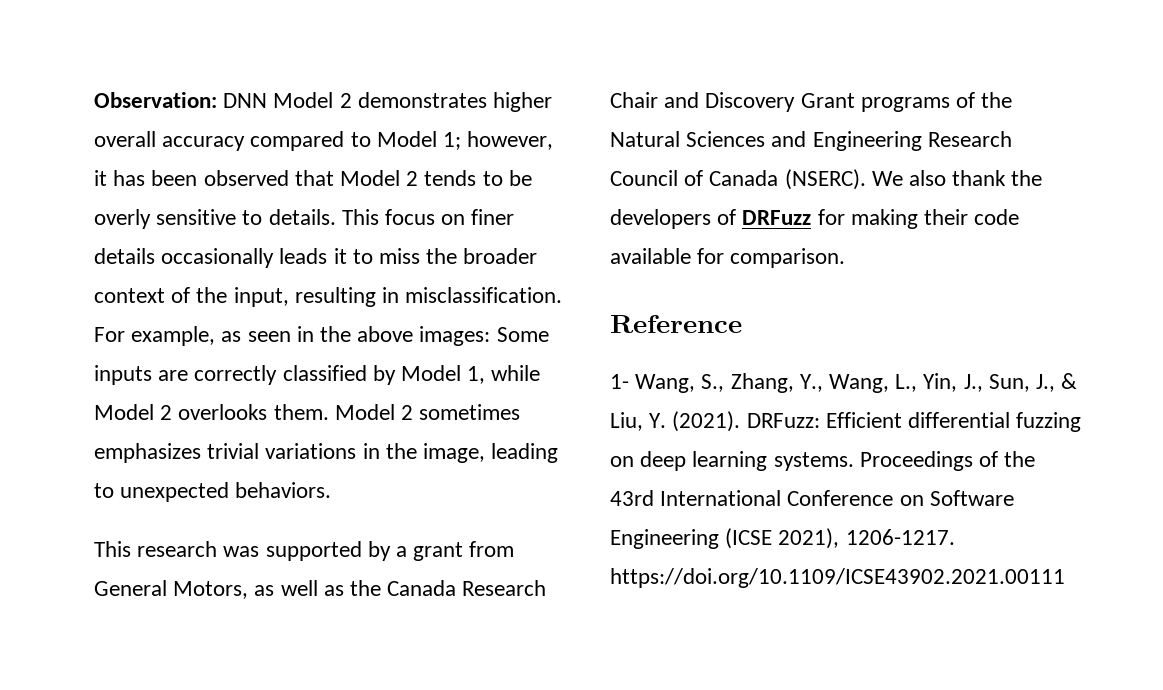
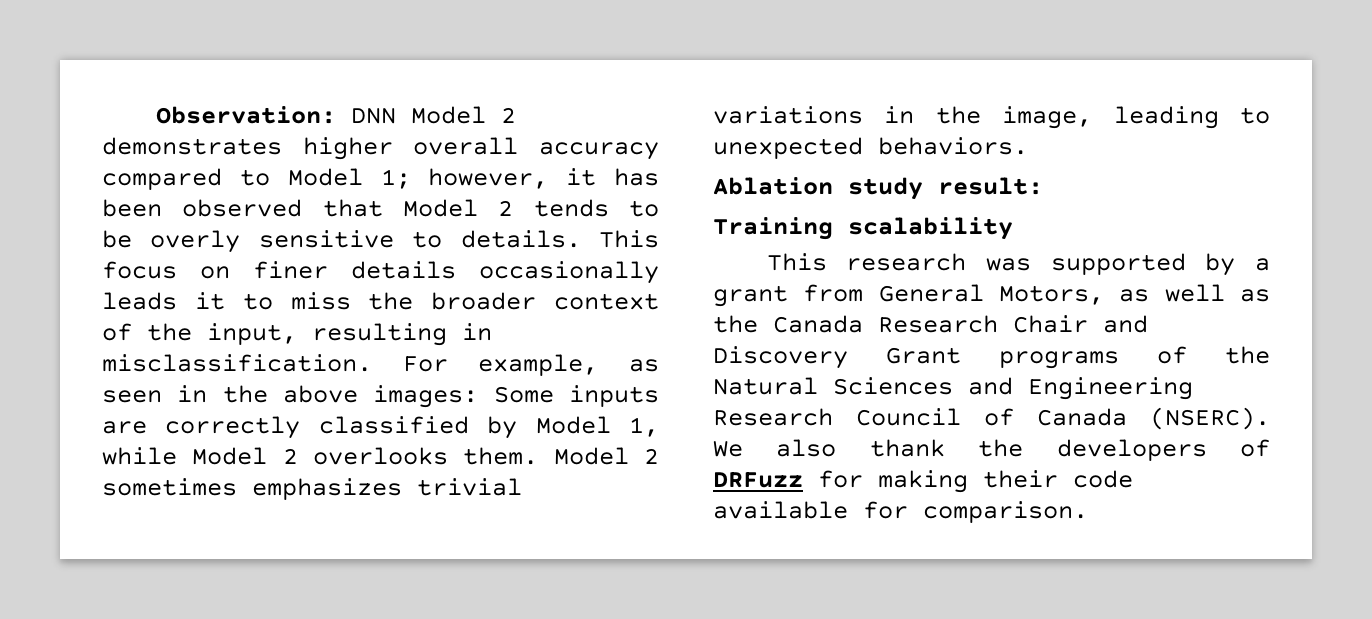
+ Ablation study result:
+ Training scalability
- Reference
- 1- Wang, S., Zhang, Y., Wang, L., Yin, J., Sun, J., & Liu, Y. (2021). DRFuzz: Efficient differential fuzzing on deep learning systems. Proceedings of the 43rd International Conference on Software Engineering (ICSE 2021), 1206-1217. https://doi.org/10.1109/ICSE43902.2021.00111

